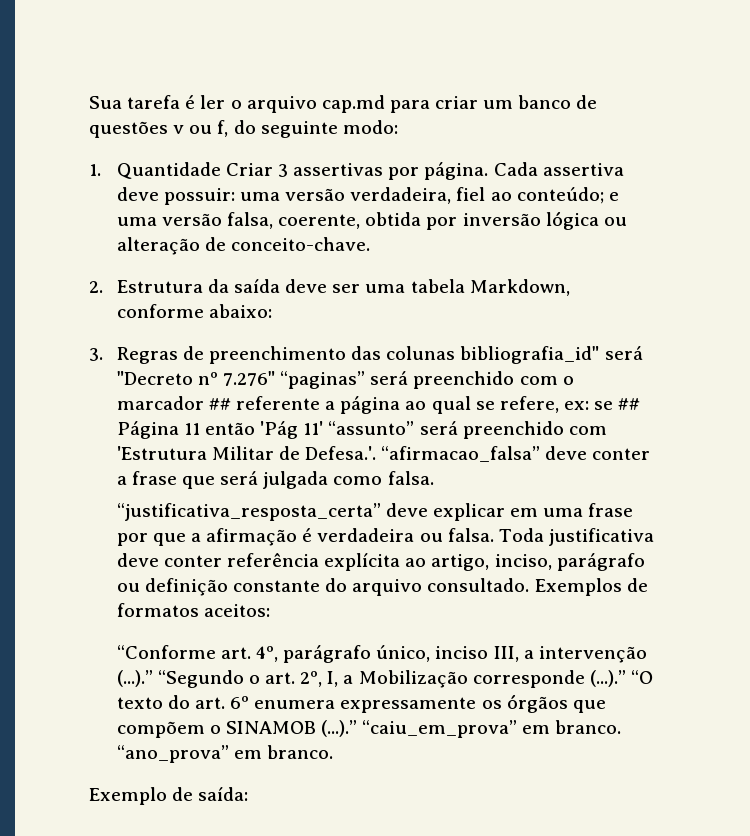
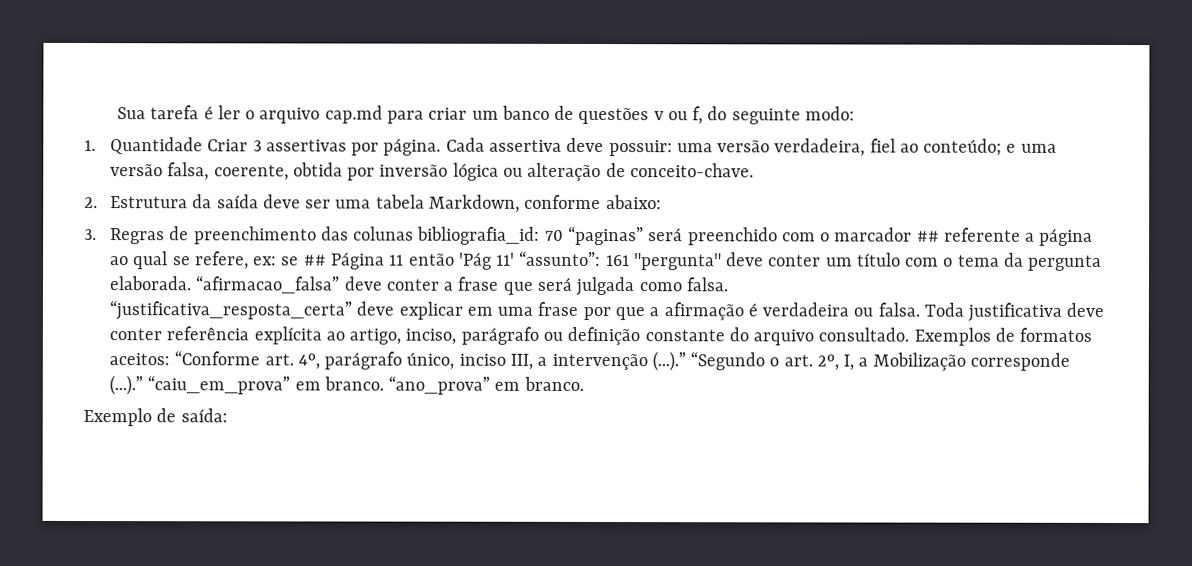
- 3. Regras de preenchimento das colunas bibliografia_id" será "Decreto nº 7.276" “paginas” será preenchido com o marcador ## referente a página ao qual se refere, ex: se ## Página 11 então 'Pág 11' “assunto” será preenchido com 'Estrutura Militar de Defesa.'. “afirmacao_falsa” deve conter a frase que será julgada como falsa.
+ 3. Regras de preenchimento das colunas bibliografia_id: 70 “paginas” será preenchido com o marcador ## referente a página ao qual se refere, ex: se ## Página 11 então 'Pág 11' “assunto”: 161 "pergunta" deve conter um título com o tema da pergunta elaborada. “afirmacao_falsa” deve conter a frase que será julgada como falsa.
- Exemplos de formatos aceitos:
- “Conforme art. 4º, parágrafo único, inciso III, a intervenção (...).” “Segundo o art. 2º, I, a Mobilização corresponde (...).” “O texto do art. 6º enumera expressamente os órgãos que compõem o SINAMOB (...).” “caiu_em_prova” em branco.
+ Exemplos de formatos aceitos: “Conforme art. 4º, parágrafo único, inciso III, a intervenção (...).” “Segundo o art. 2º, I, a Mobilização corresponde (...).” “caiu_em_prova” em branco.

